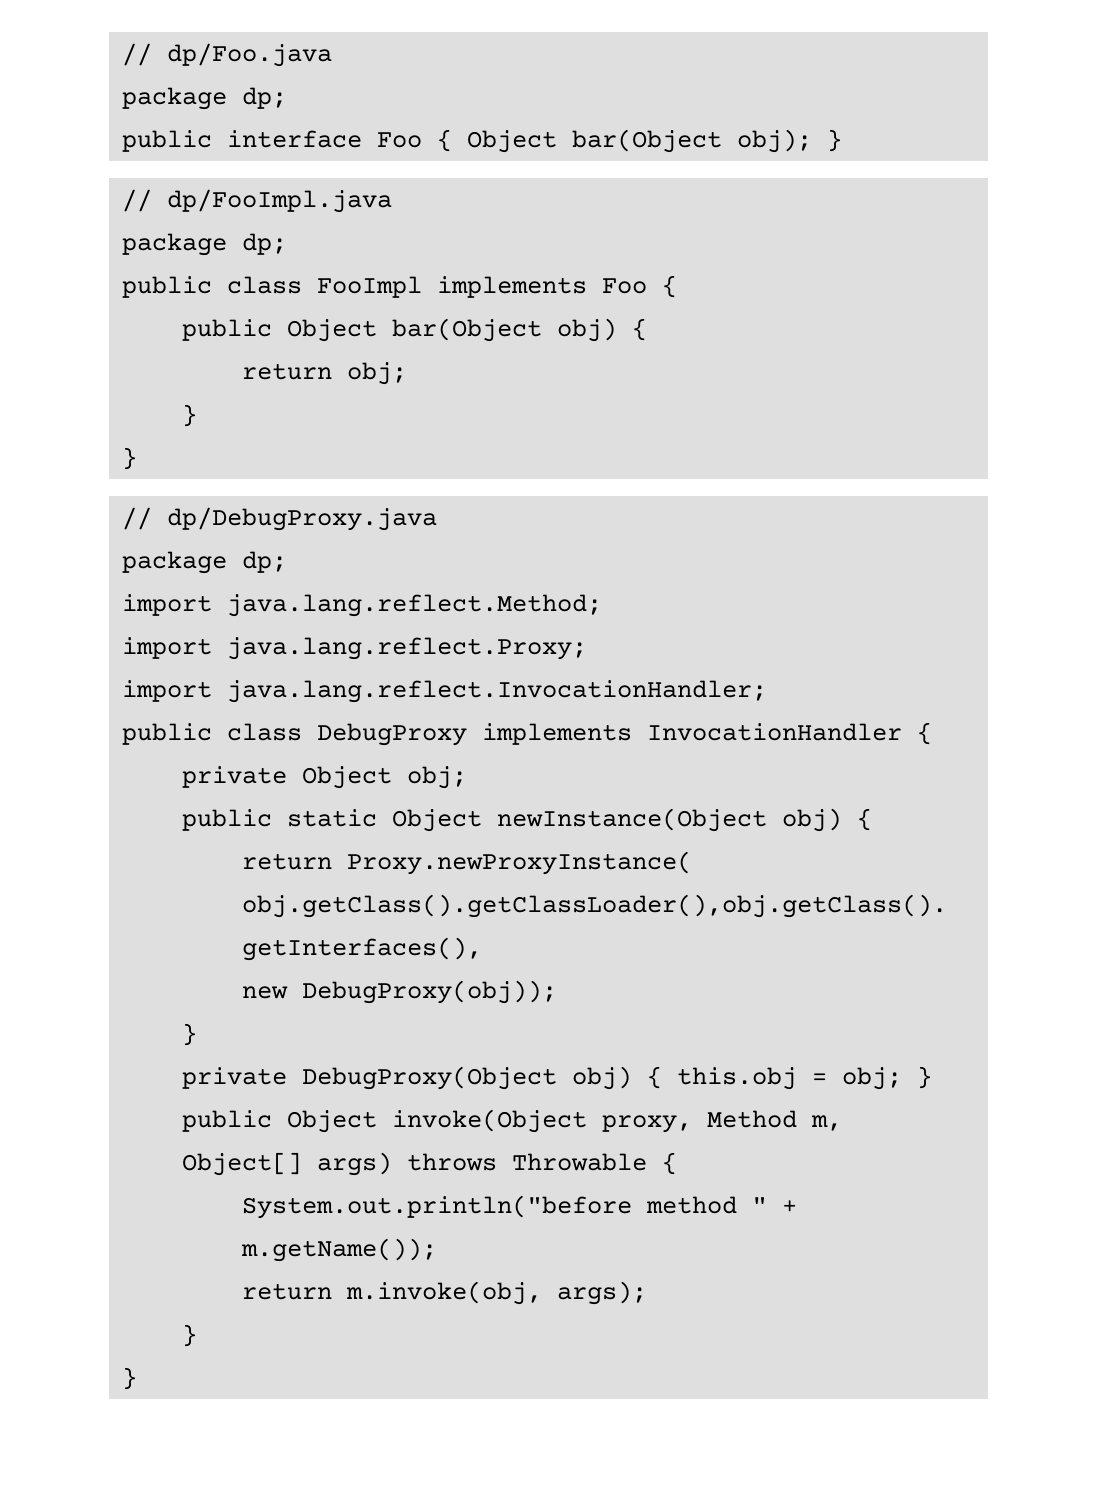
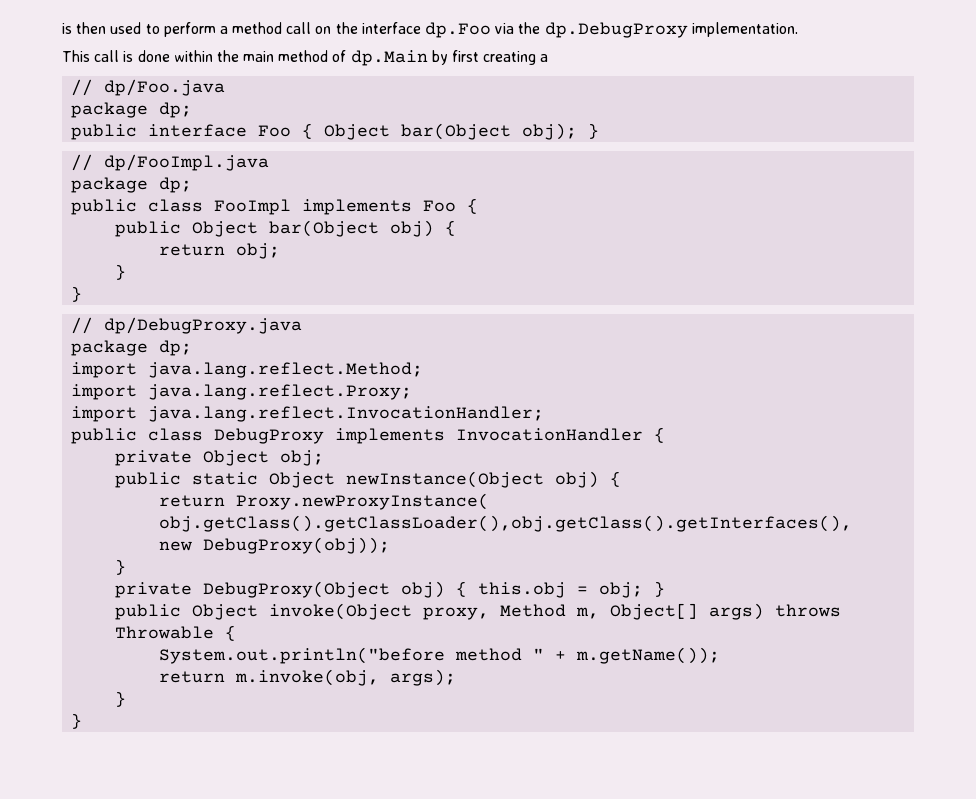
+ is then used to perform a method call on the interface dp.Foo via the dp.DebugProxy implementation.
+ This call is done within the main method of dp.Main by first creating a

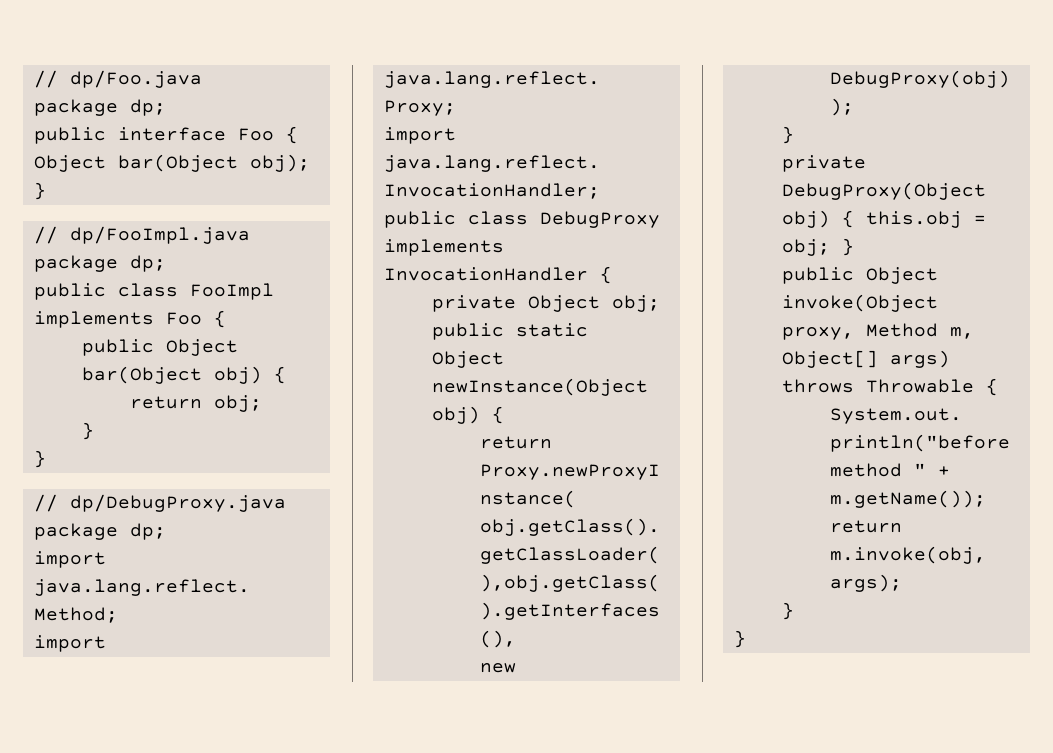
- is then used to perform a method call on the interface dp.Foo via the dp.DebugProxy implementation.
- This call is done within the main method of dp.Main by first creating a

